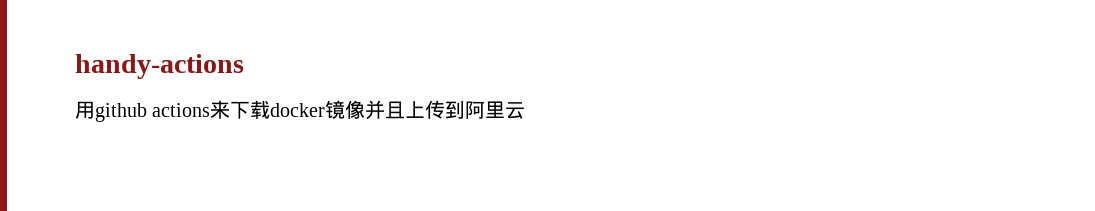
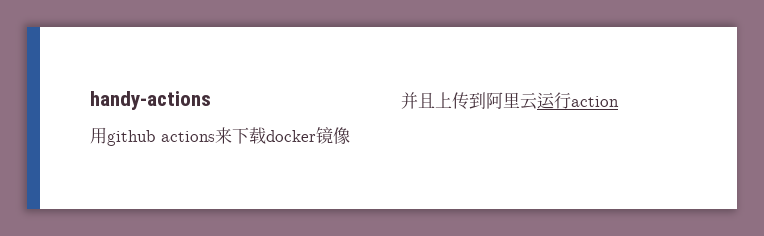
- 用github actions来下载docker镜像并且上传到阿里云
+ 用github actions来下载docker镜像并且上传到阿里云运行action

